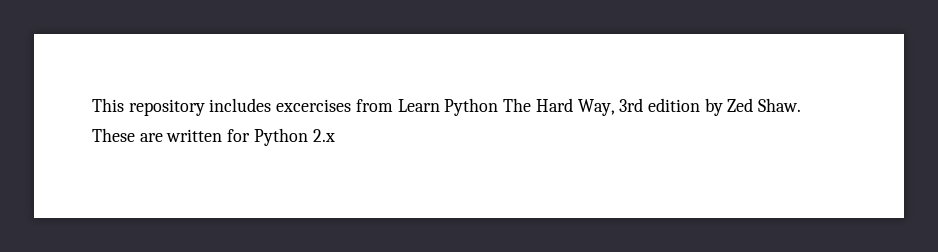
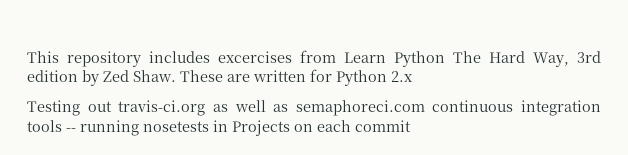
+ Testing out travis-ci.org as well as semaphoreci.com continuous integration tools -- running nosetests in Projects on each commit

